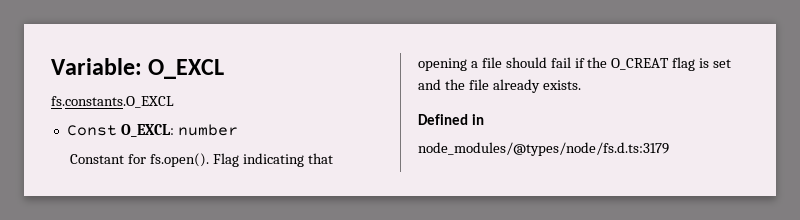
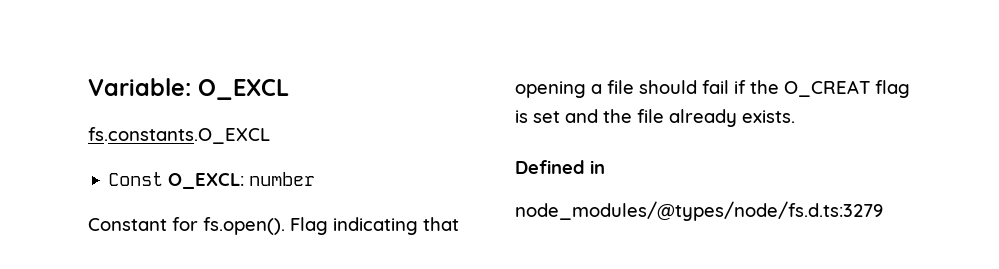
- node_modules/@types/node/fs.d.ts:3179
+ node_modules/@types/node/fs.d.ts:3279

